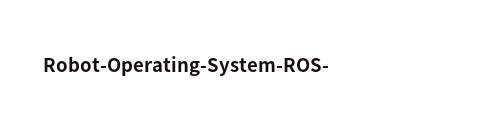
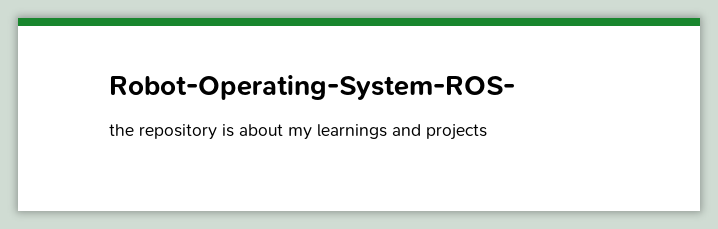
+ the repository is about my learnings and projects

